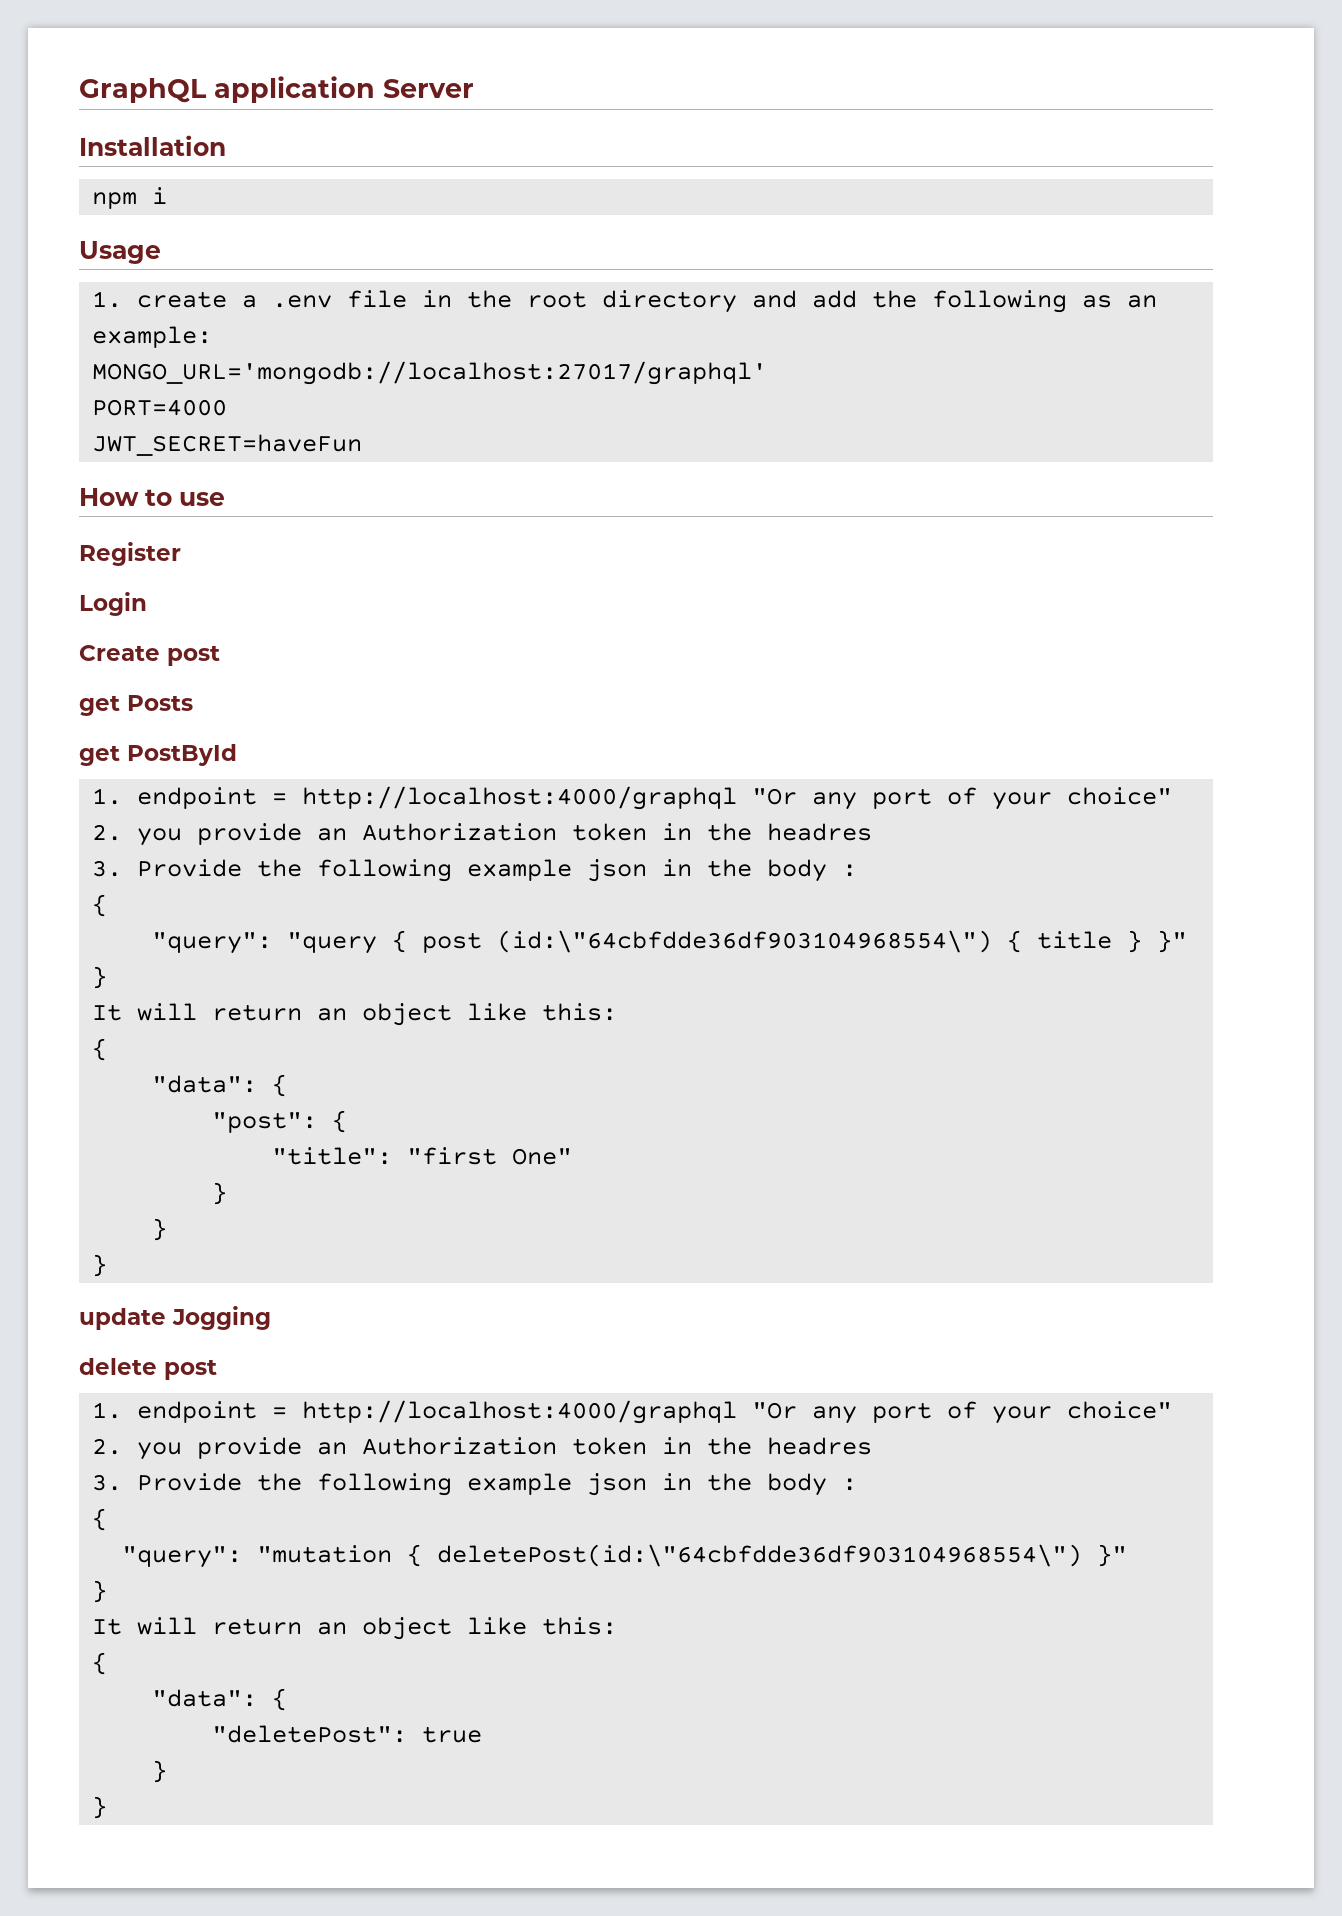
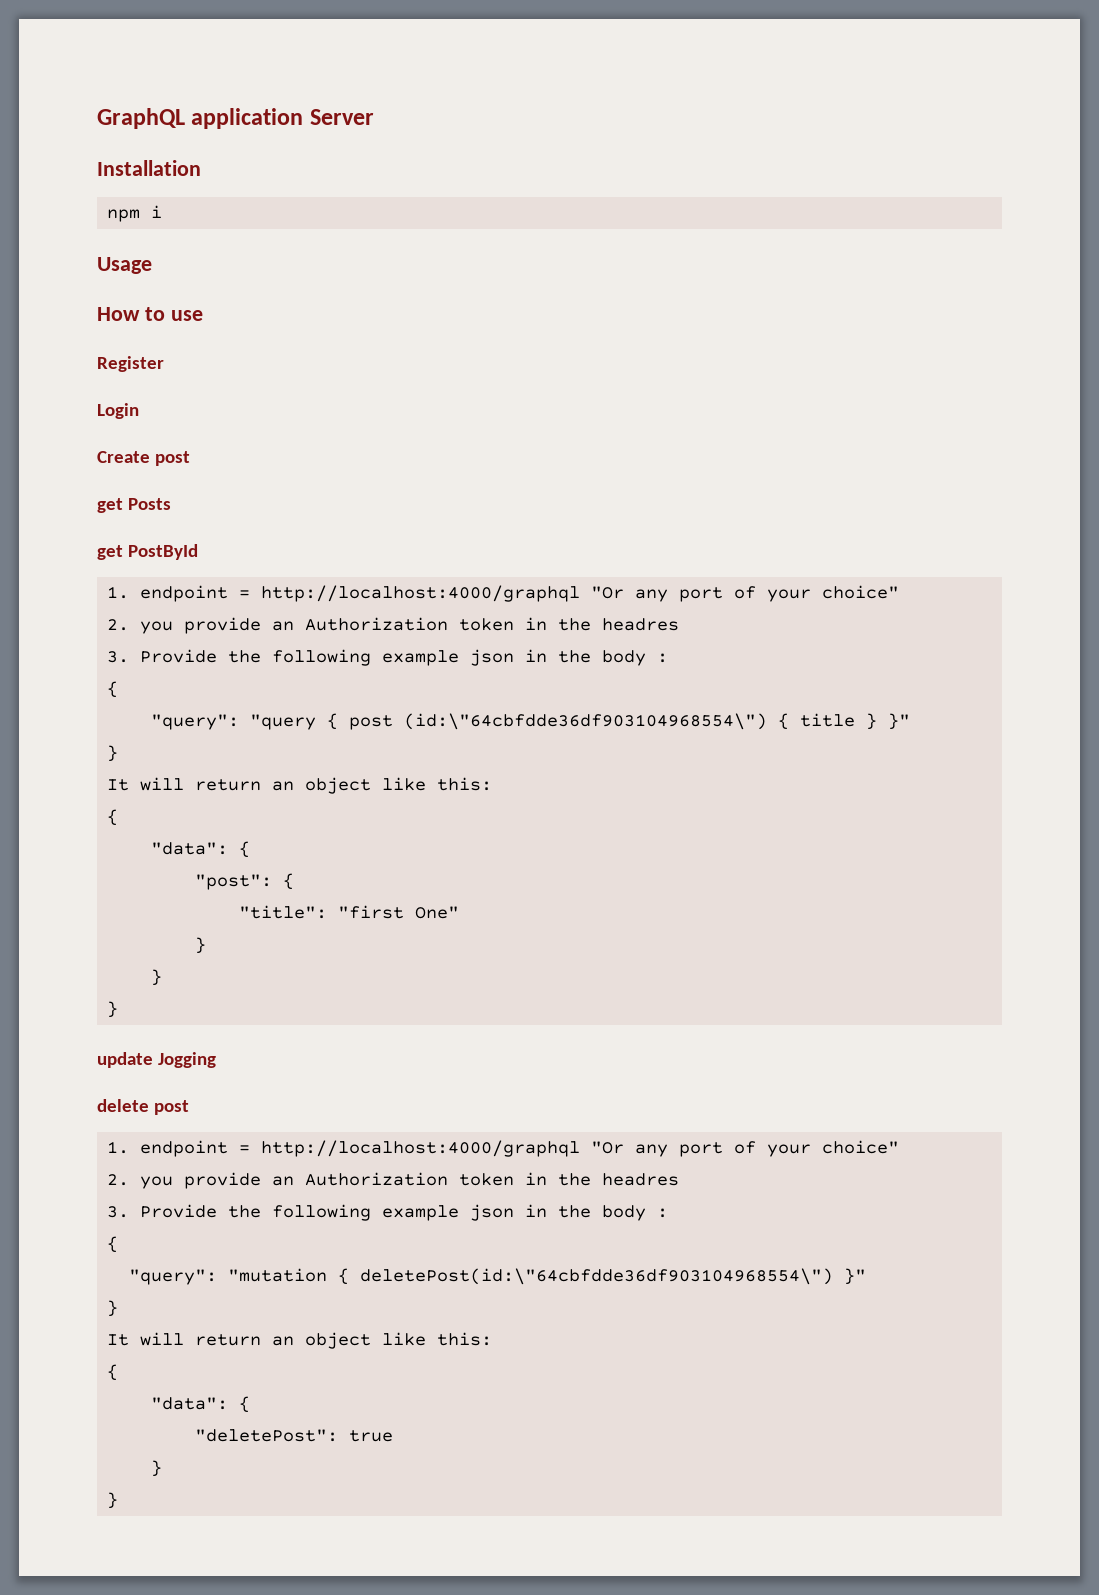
- 1. create a .env file in the root directory and add the following as an example:
- MONGO_URL='mongodb://localhost:27017/graphql'
- PORT=4000
- JWT_SECRET=haveFun

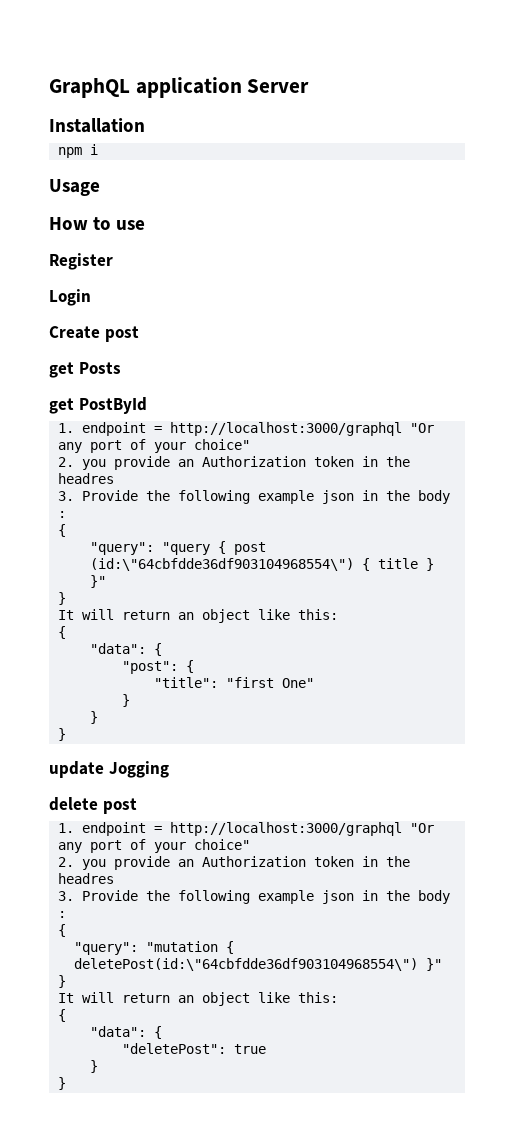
  get PostById
- 1. endpoint = http://localhost:4000/graphql "Or any port of your choice"
+ 1. endpoint = http://localhost:3000/graphql "Or any port of your choice"
  delete post
- 1. endpoint = http://localhost:4000/graphql "Or any port of your choice"
+ 1. endpoint = http://localhost:3000/graphql "Or any port of your choice"

